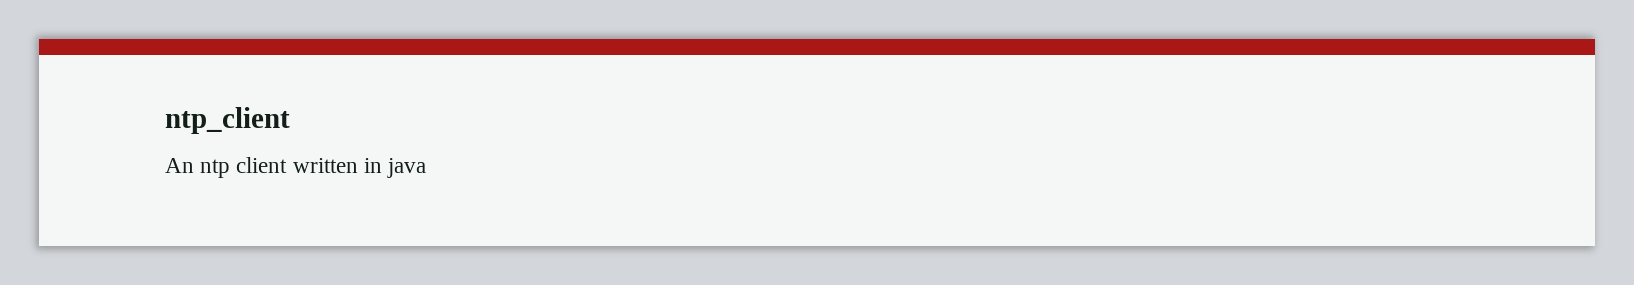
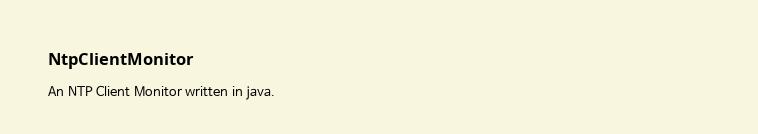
- ntp_client
+ NtpClientMonitor
- An ntp client written in java
+ An NTP Client Monitor written in java.

